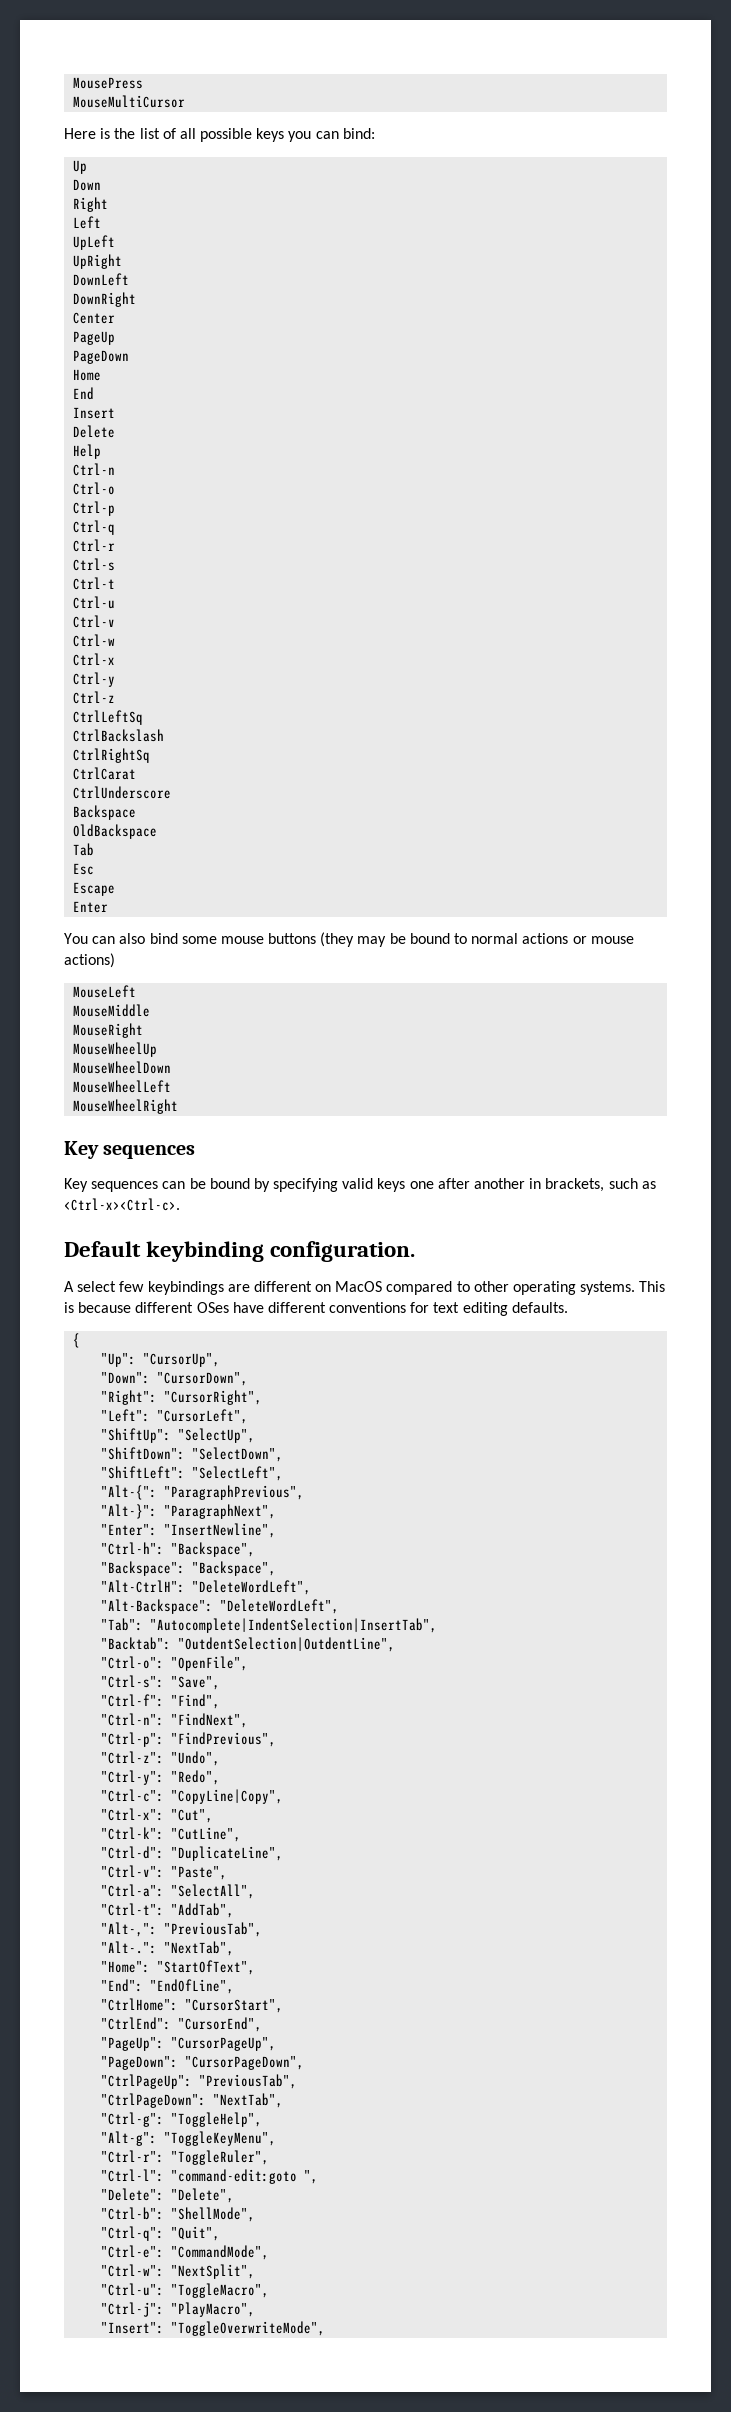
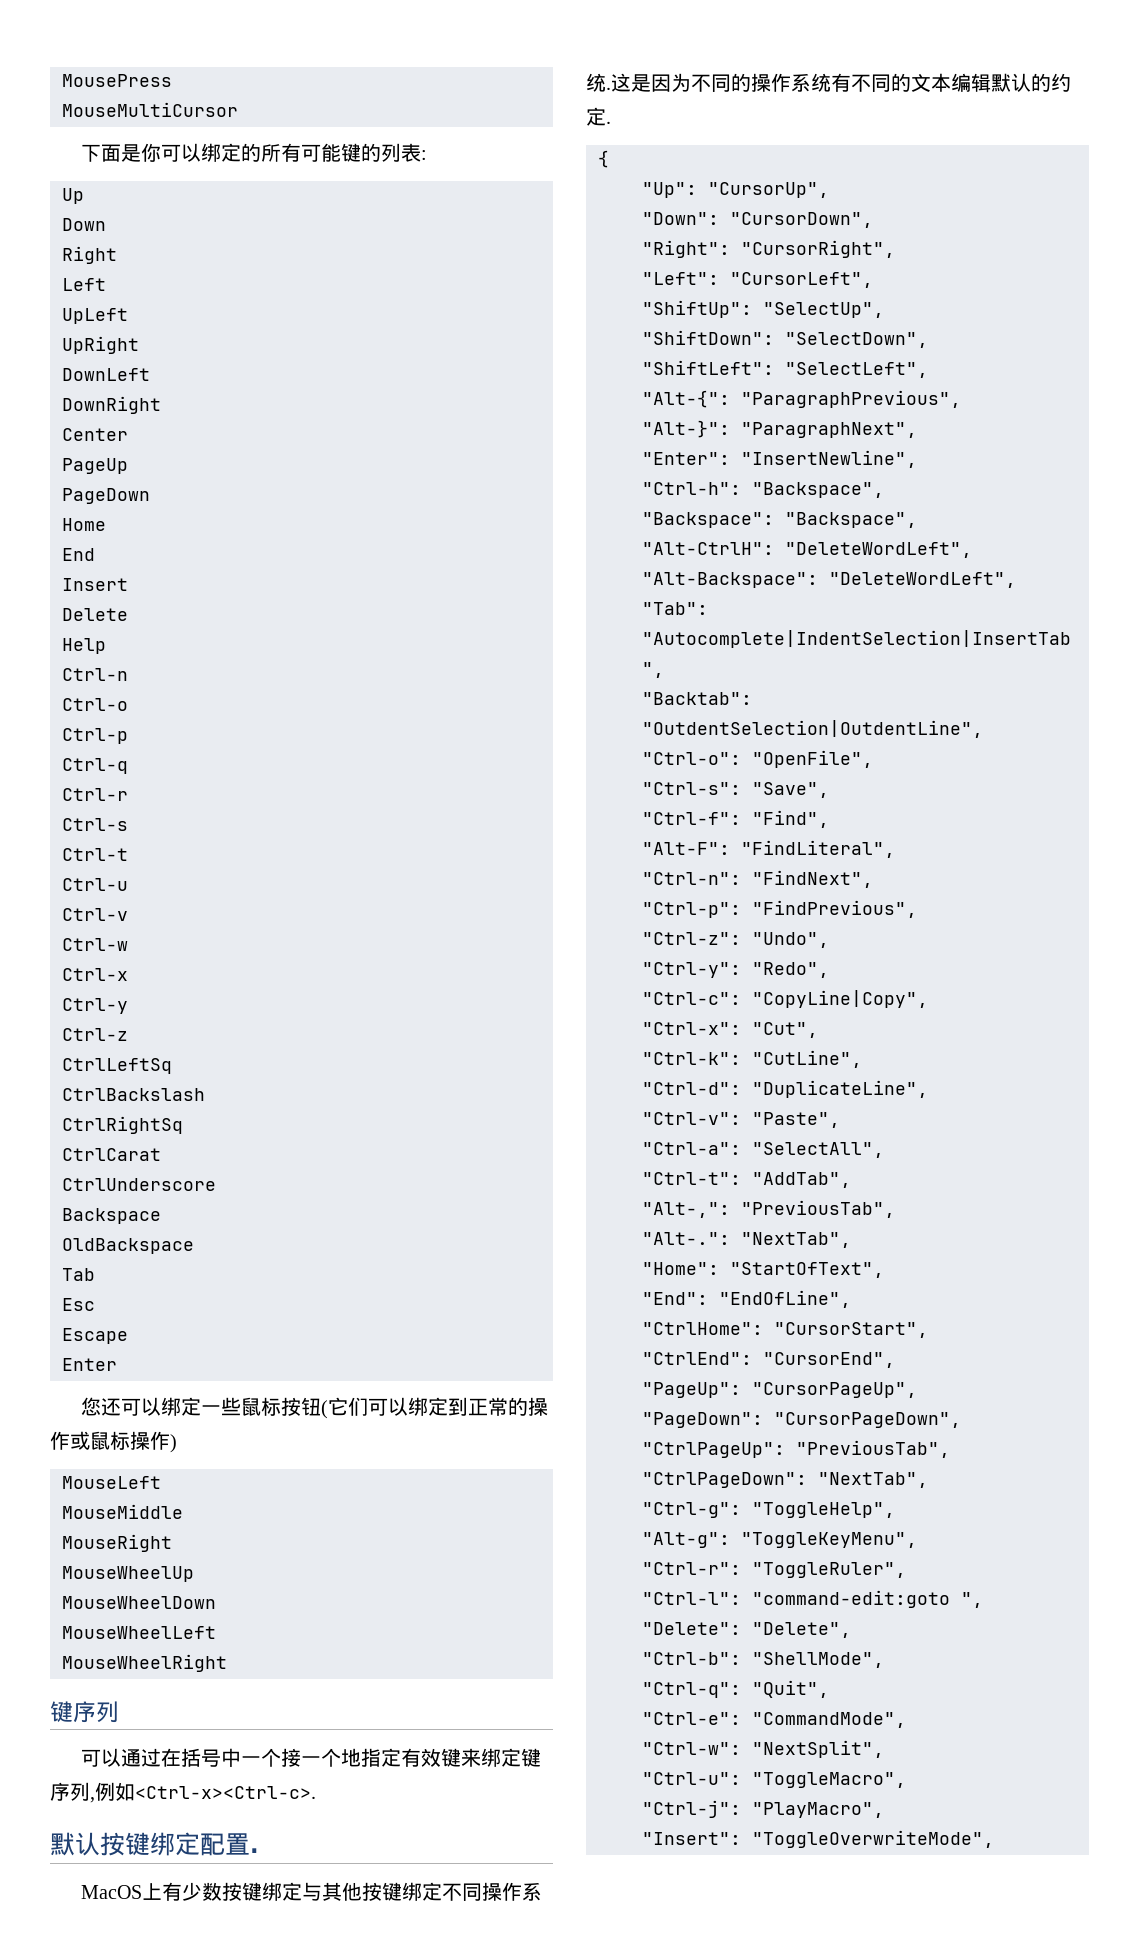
- Here is the list of all possible keys you can bind:
+ 下面是你可以绑定的所有可能键的列表:
- You can also bind some mouse buttons (they may be bound to normal actions or mouse actions)
+ 您还可以绑定一些鼠标按钮(它们可以绑定到正常的操作或鼠标操作)
  MouseWheelRight
- Key sequences
- Key sequences can be bound by specifying valid keys one after another in brackets, such as <Ctrl-x><Ctrl-c>.
- Default keybinding configuration.
- A select few keybindings are different on MacOS compared to other operating systems. This is because different OSes have different conventions for text editing defaults.
+ 键序列
+ 可以通过在括号中一个接一个地指定有效键来绑定键序列,例如<Ctrl-x><Ctrl-c>.
+ 默认按键绑定配置.
+ MacOS上有少数按键绑定与其他按键绑定不同操作系统.这是因为不同的操作系统有不同的文本编辑默认的约定.
+ "Alt-F": "FindLiteral",

